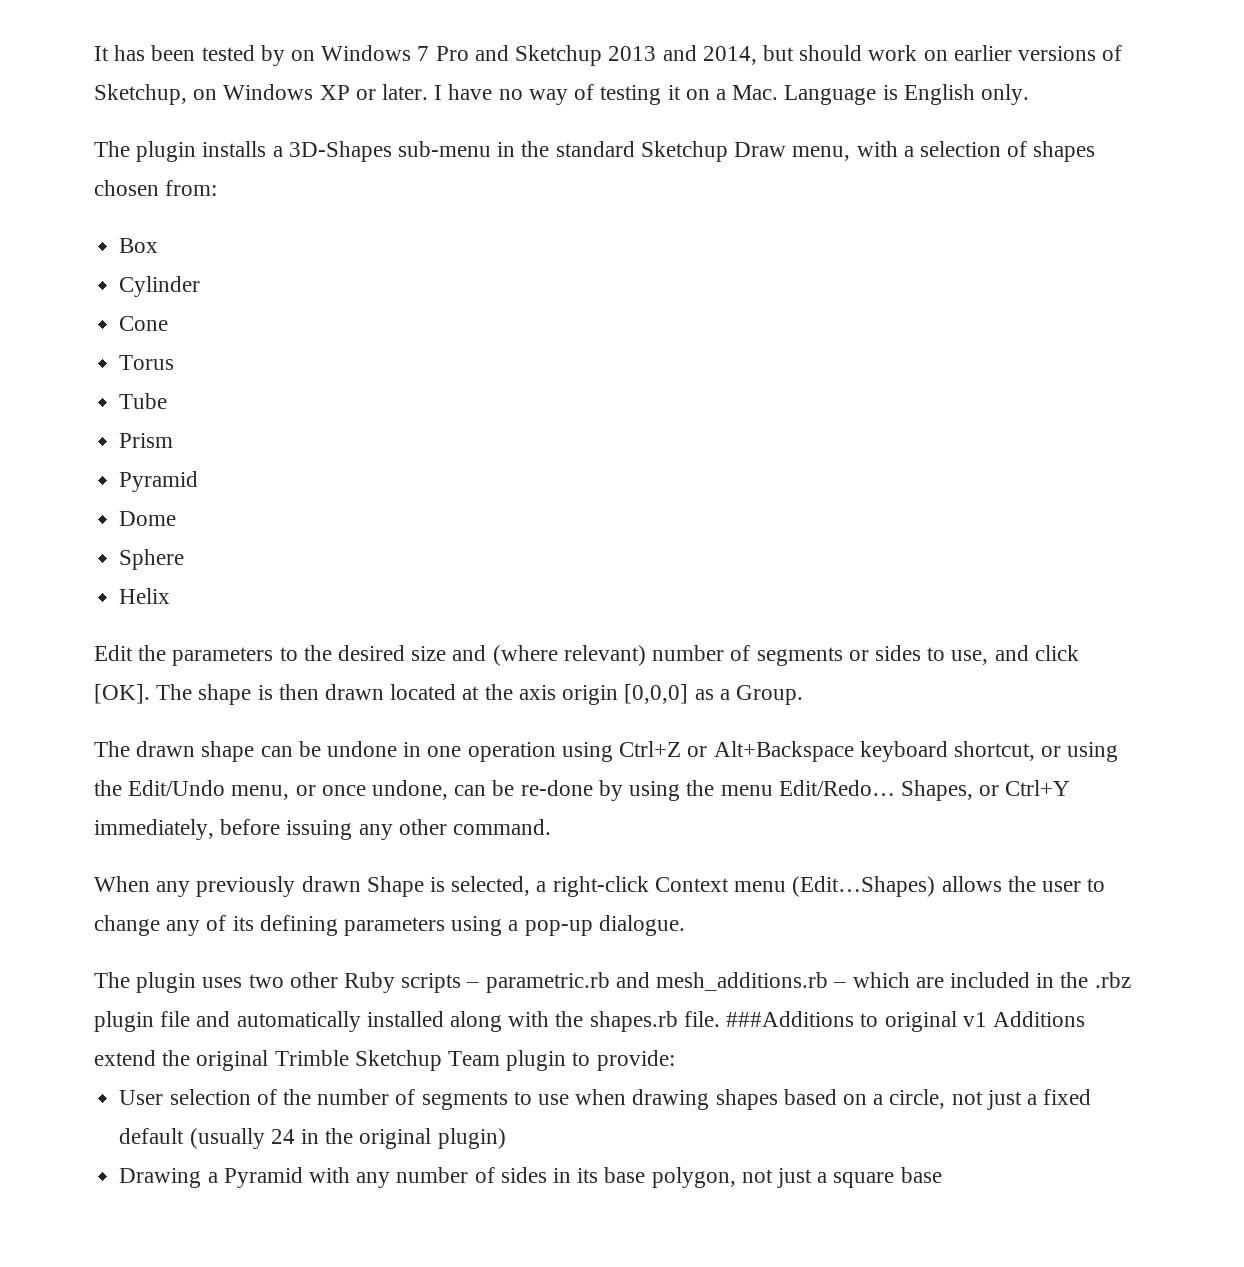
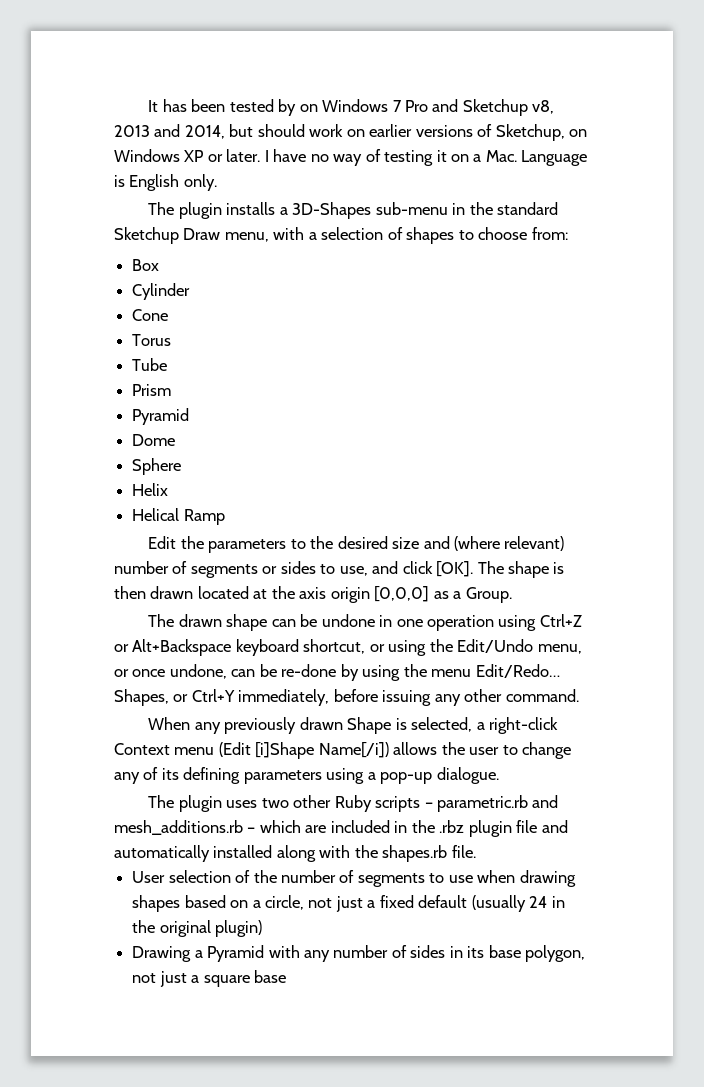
- It has been tested by on Windows 7 Pro and Sketchup 2013 and 2014, but should work on earlier versions of Sketchup, on Windows XP or later.
+ It has been tested by on Windows 7 Pro and Sketchup v8, 2013 and 2014, but should work on earlier versions of Sketchup, on Windows XP or later.
- The plugin installs a 3D-Shapes sub-menu in the standard Sketchup Draw menu, with a selection of shapes chosen from:
+ The plugin installs a 3D-Shapes sub-menu in the standard Sketchup Draw menu, with a selection of shapes to choose from:
+ Helical Ramp
- When any previously drawn Shape is selected, a right-click Context menu (Edit…Shapes) allows the user to change any of its defining parameters using a pop-up dialogue.
+ When any previously drawn Shape is selected, a right-click Context menu (Edit [i]Shape Name[/i]) allows the user to change any of its defining parameters using a pop-up dialogue.
- ###Additions to original v1 Additions extend the original Trimble Sketchup Team plugin to provide:

